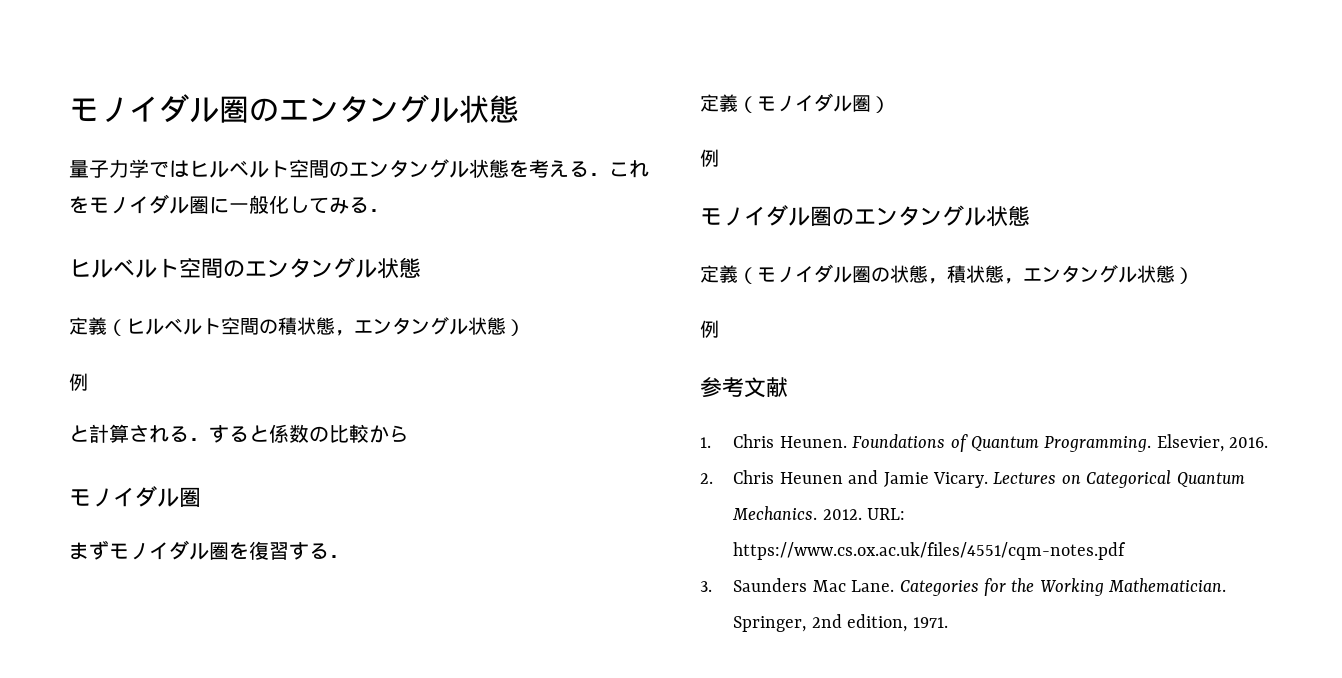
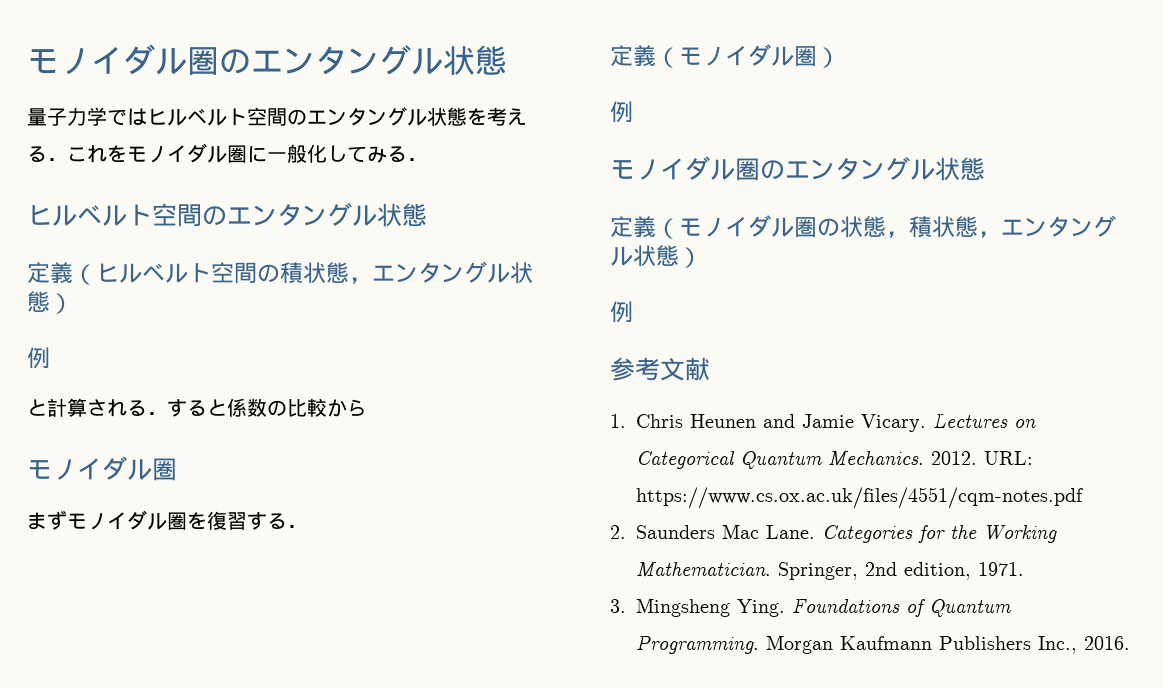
- 1. Chris Heunen. Foundations of Quantum Programming. Elsevier, 2016.
- 2. Chris Heunen and Jamie Vicary.
+ 1. Chris Heunen and Jamie Vicary.
- 3. Saunders Mac Lane.
+ 2. Saunders Mac Lane.
+ 3. Mingsheng Ying. Foundations of Quantum Programming. Morgan Kaufmann Publishers Inc., 2016.

